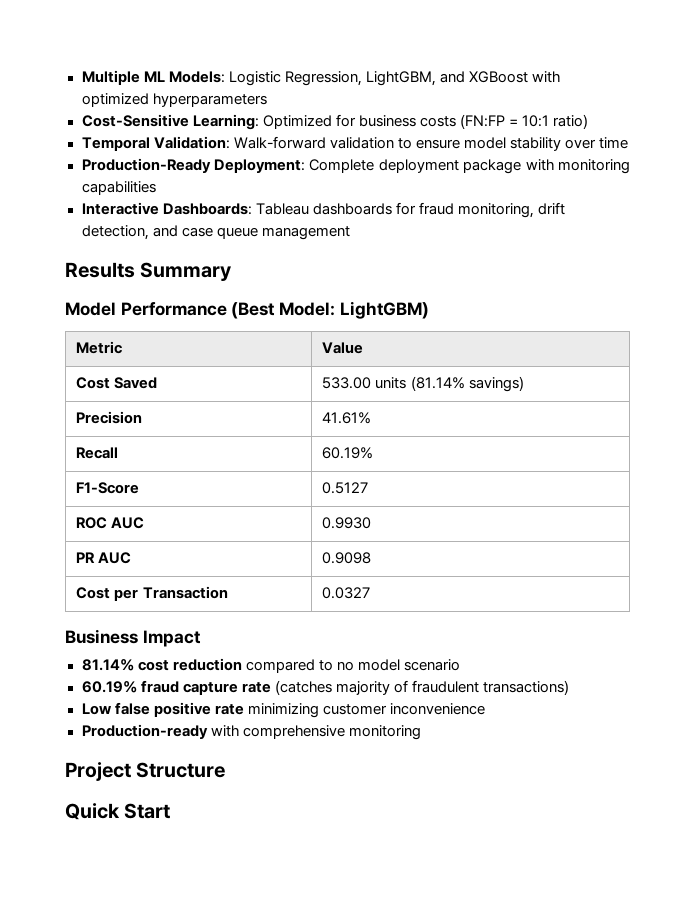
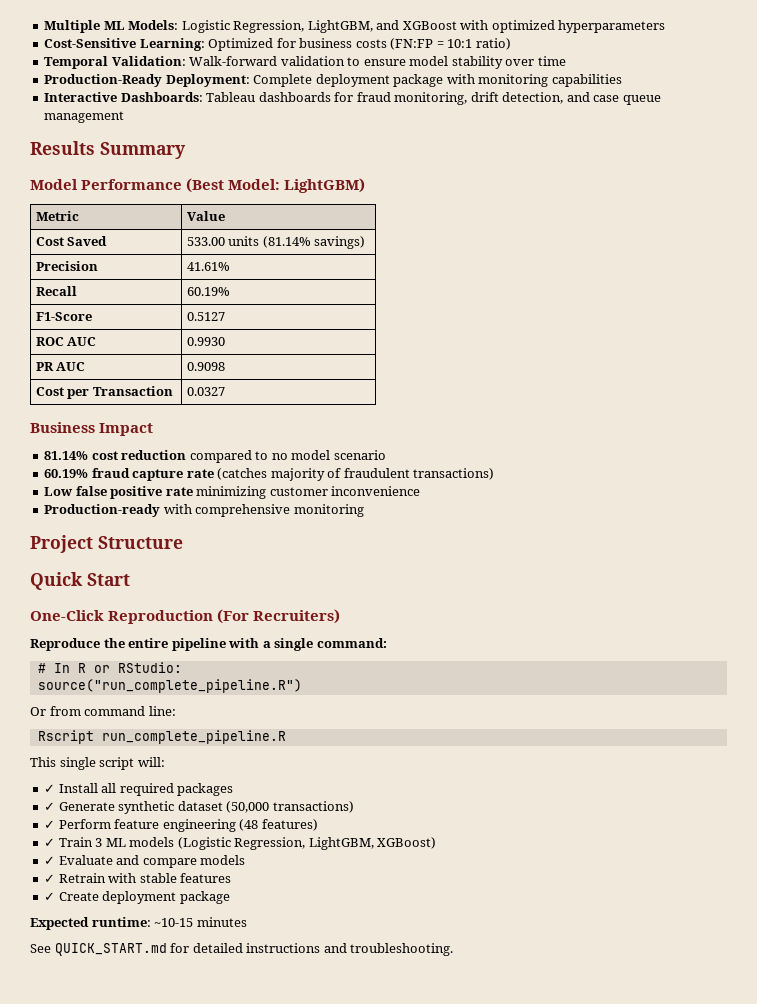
+ One-Click Reproduction (For Recruiters)
+ Reproduce the entire pipeline with a single command:
+ # In R or RStudio:
+ source("run_complete_pipeline.R")
+ Or from command line:
+ Rscript run_complete_pipeline.R
+ This single script will:
+ ✓ Install all required packages
+ ✓ Generate synthetic dataset (50,000 transactions)
+ ✓ Perform feature engineering (48 features)
+ ✓ Train 3 ML models (Logistic Regression, LightGBM, XGBoost)
+ ✓ Evaluate and compare models
+ ✓ Retrain with stable features
+ ✓ Create deployment package
+ Expected runtime: ~10-15 minutes
+ See QUICK_START.md for detailed instructions and troubleshooting.

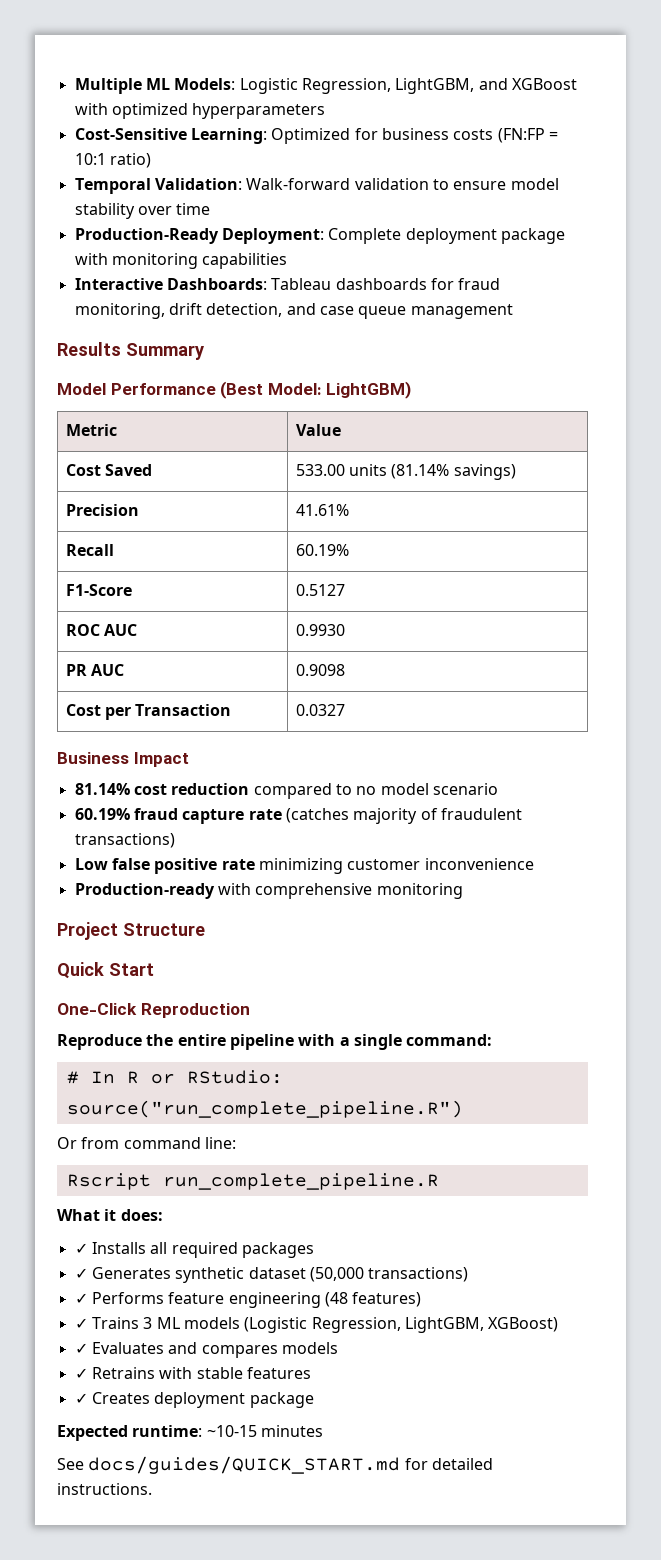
- One-Click Reproduction (For Recruiters)
+ One-Click Reproduction
- This single script will:
- ✓ Install all required packages
+ What it does:
+ ✓ Installs all required packages
- ✓ Generate synthetic dataset (50,000 transactions)
+ ✓ Generates synthetic dataset (50,000 transactions)
- ✓ Perform feature engineering (48 features)
+ ✓ Performs feature engineering (48 features)
- ✓ Train 3 ML models (Logistic Regression, LightGBM, XGBoost)
+ ✓ Trains 3 ML models (Logistic Regression, LightGBM, XGBoost)
- ✓ Evaluate and compare models
+ ✓ Evaluates and compares models
- ✓ Retrain with stable features
+ ✓ Retrains with stable features
- ✓ Create deployment package
+ ✓ Creates deployment package
- See QUICK_START.md for detailed instructions and troubleshooting.
+ See docs/guides/QUICK_START.md for detailed instructions.

